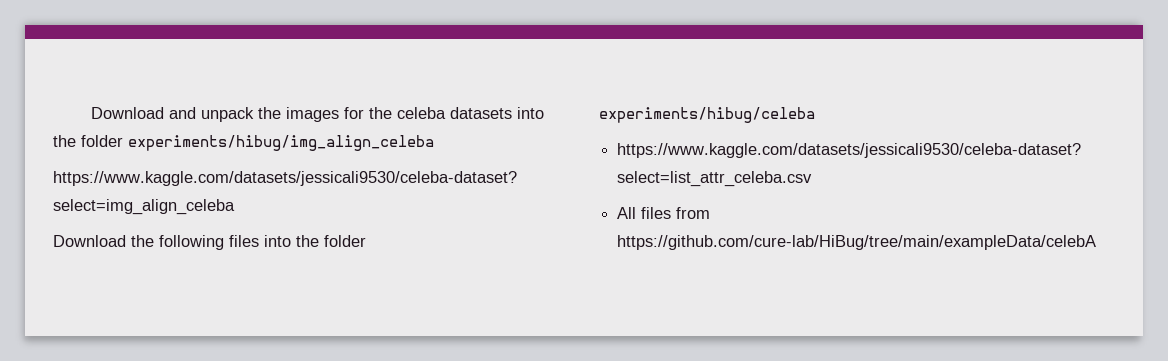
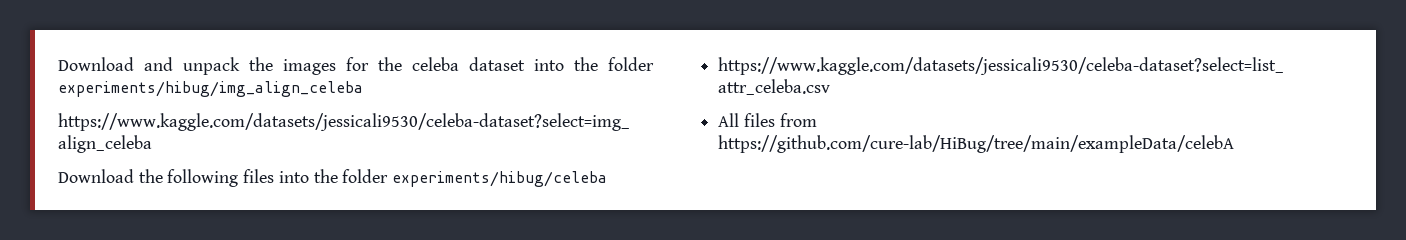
- Download and unpack the images for the celeba datasets into the folder experiments/hibug/img_align_celeba
+ Download and unpack the images for the celeba dataset into the folder experiments/hibug/img_align_celeba

